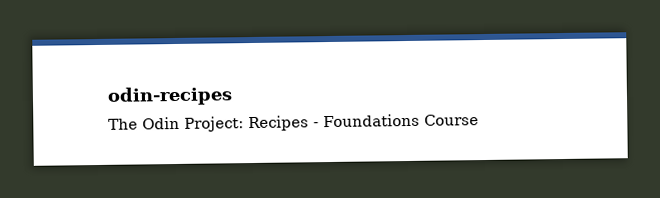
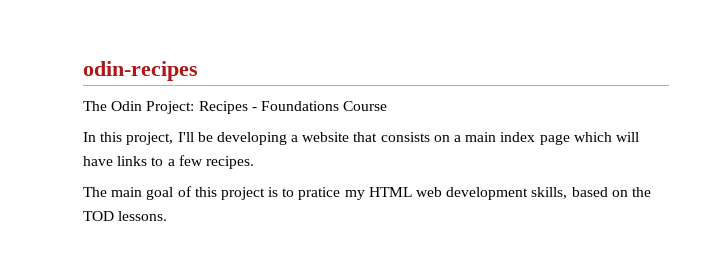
+ In this project, I'll be developing a website that consists on a main index page which will have links to a few recipes.
+ The main goal of this project is to pratice my HTML web development skills, based on the TOD lessons.

